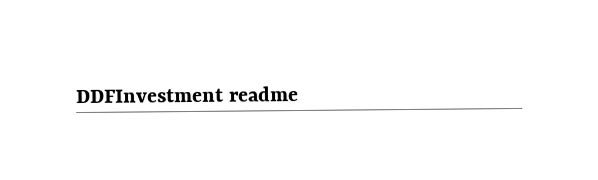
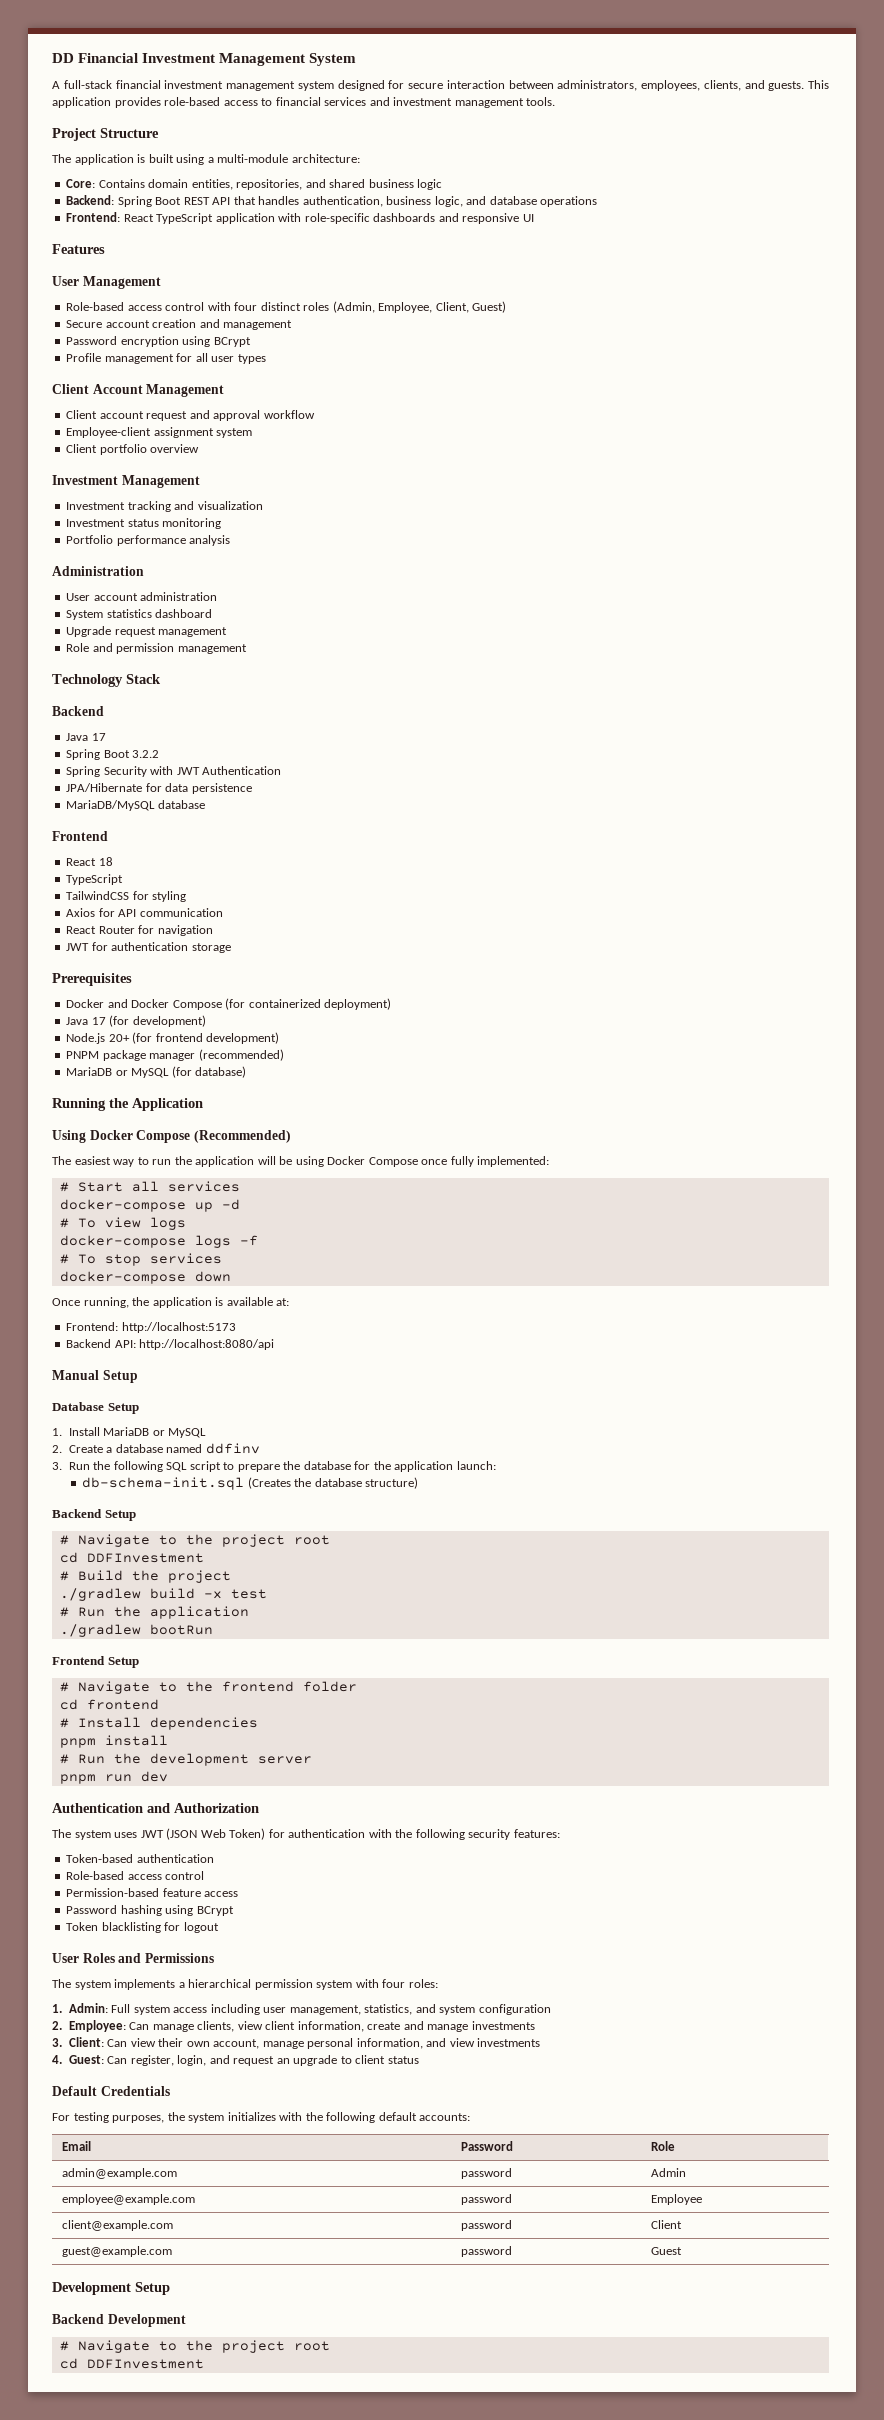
- DDFInvestment readme
+ DD Financial Investment Management System
+ A full-stack financial investment management system designed for secure interaction between administrators, employees, clients, and guests. This application provides role-based access to financial services and investment management tools.
+ Project Structure
+ The application is built using a multi-module architecture:
+ Core: Contains domain entities, repositories, and shared business logic
+ Backend: Spring Boot REST API that handles authentication, business logic, and database operations
+ Frontend: React TypeScript application with role-specific dashboards and responsive UI
+ Features
+ User Management
+ Role-based access control with four distinct roles (Admin, Employee, Client, Guest)
+ Secure account creation and management
+ Password encryption using BCrypt
+ Profile management for all user types
+ Client Account Management
+ Client account request and approval workflow
+ Employee-client assignment system
+ Client portfolio overview
+ Investment Management
+ Investment tracking and visualization
+ Investment status monitoring
+ Portfolio performance analysis
+ Administration
+ User account administration
+ System statistics dashboard
+ Upgrade request management
+ Role and permission management
+ Technology Stack
+ Backend
+ Java 17
+ Spring Boot 3.2.2
+ Spring Security with JWT Authentication
+ JPA/Hibernate for data persistence
+ MariaDB/MySQL database
+ Frontend
+ React 18
+ TypeScript
+ TailwindCSS for styling
+ Axios for API communication
+ React Router for navigation
+ JWT for authentication storage
+ Prerequisites
+ Docker and Docker Compose (for containerized deployment)
+ Java 17 (for development)
+ Node.js 20+ (for frontend development)
+ PNPM package manager (recommended)
+ MariaDB or MySQL (for database)
+ Running the Application
+ Using Docker Compose (Recommended)
+ The easiest way to run the application will be using Docker Compose once fully implemented:
+ # Start all services
+ docker-compose up -d
+ # To view logs
+ docker-compose logs -f
+ # To stop services
+ docker-compose down
+ Once running, the application is available at:
+ Frontend: http://localhost:5173
+ Backend API: http://localhost:8080/api
+ Manual Setup
+ Database Setup
+ 1. Install MariaDB or MySQL
+ 2. Create a database named ddfinv
+ 3. Run the following SQL script to prepare the database for the application launch:
+ db-schema-init.sql (Creates the database structure)
+ Backend Setup
+ # Navigate to the project root
+ cd DDFInvestment
+ # Build the project
+ ./gradlew build -x test
+ # Run the application
+ ./gradlew bootRun
+ Frontend Setup
+ # Navigate to the frontend folder
+ cd frontend
+ # Install dependencies
+ pnpm install
+ # Run the development server
+ pnpm run dev
+ Authentication and Authorization
+ The system uses JWT (JSON Web Token) for authentication with the following security features:
+ Token-based authentication
+ Role-based access control
+ Permission-based feature access
+ Password hashing using BCrypt
+ Token blacklisting for logout
+ User Roles and Permissions
+ The system implements a hierarchical permission system with four roles:
+ 1. Admin: Full system access including user management, statistics, and system configuration
+ 2. Employee: Can manage clients, view client information, create and manage investments
+ 3. Client: Can view their own account, manage personal information, and view investments
+ 4. Guest: Can register, login, and request an upgrade to client status
+ Default Credentials
+ For testing purposes, the system initializes with the following default accounts:
+ Email | Password | Role
+ admin@example.com | password | Admin
+ employee@example.com | password | Employee
+ client@example.com | password | Client
+ guest@example.com | password | Guest
+ Development Setup
+ Backend Development
+ # Navigate to the project root
+ cd DDFInvestment

